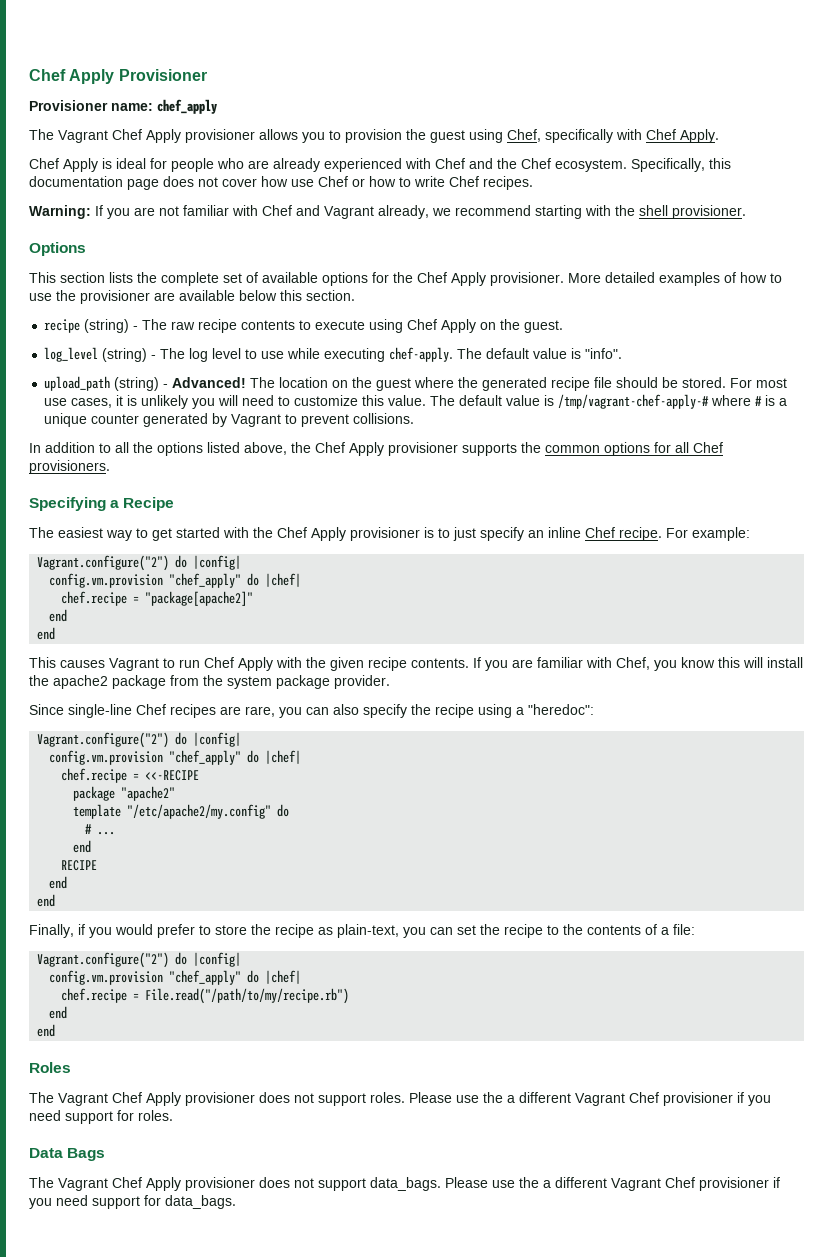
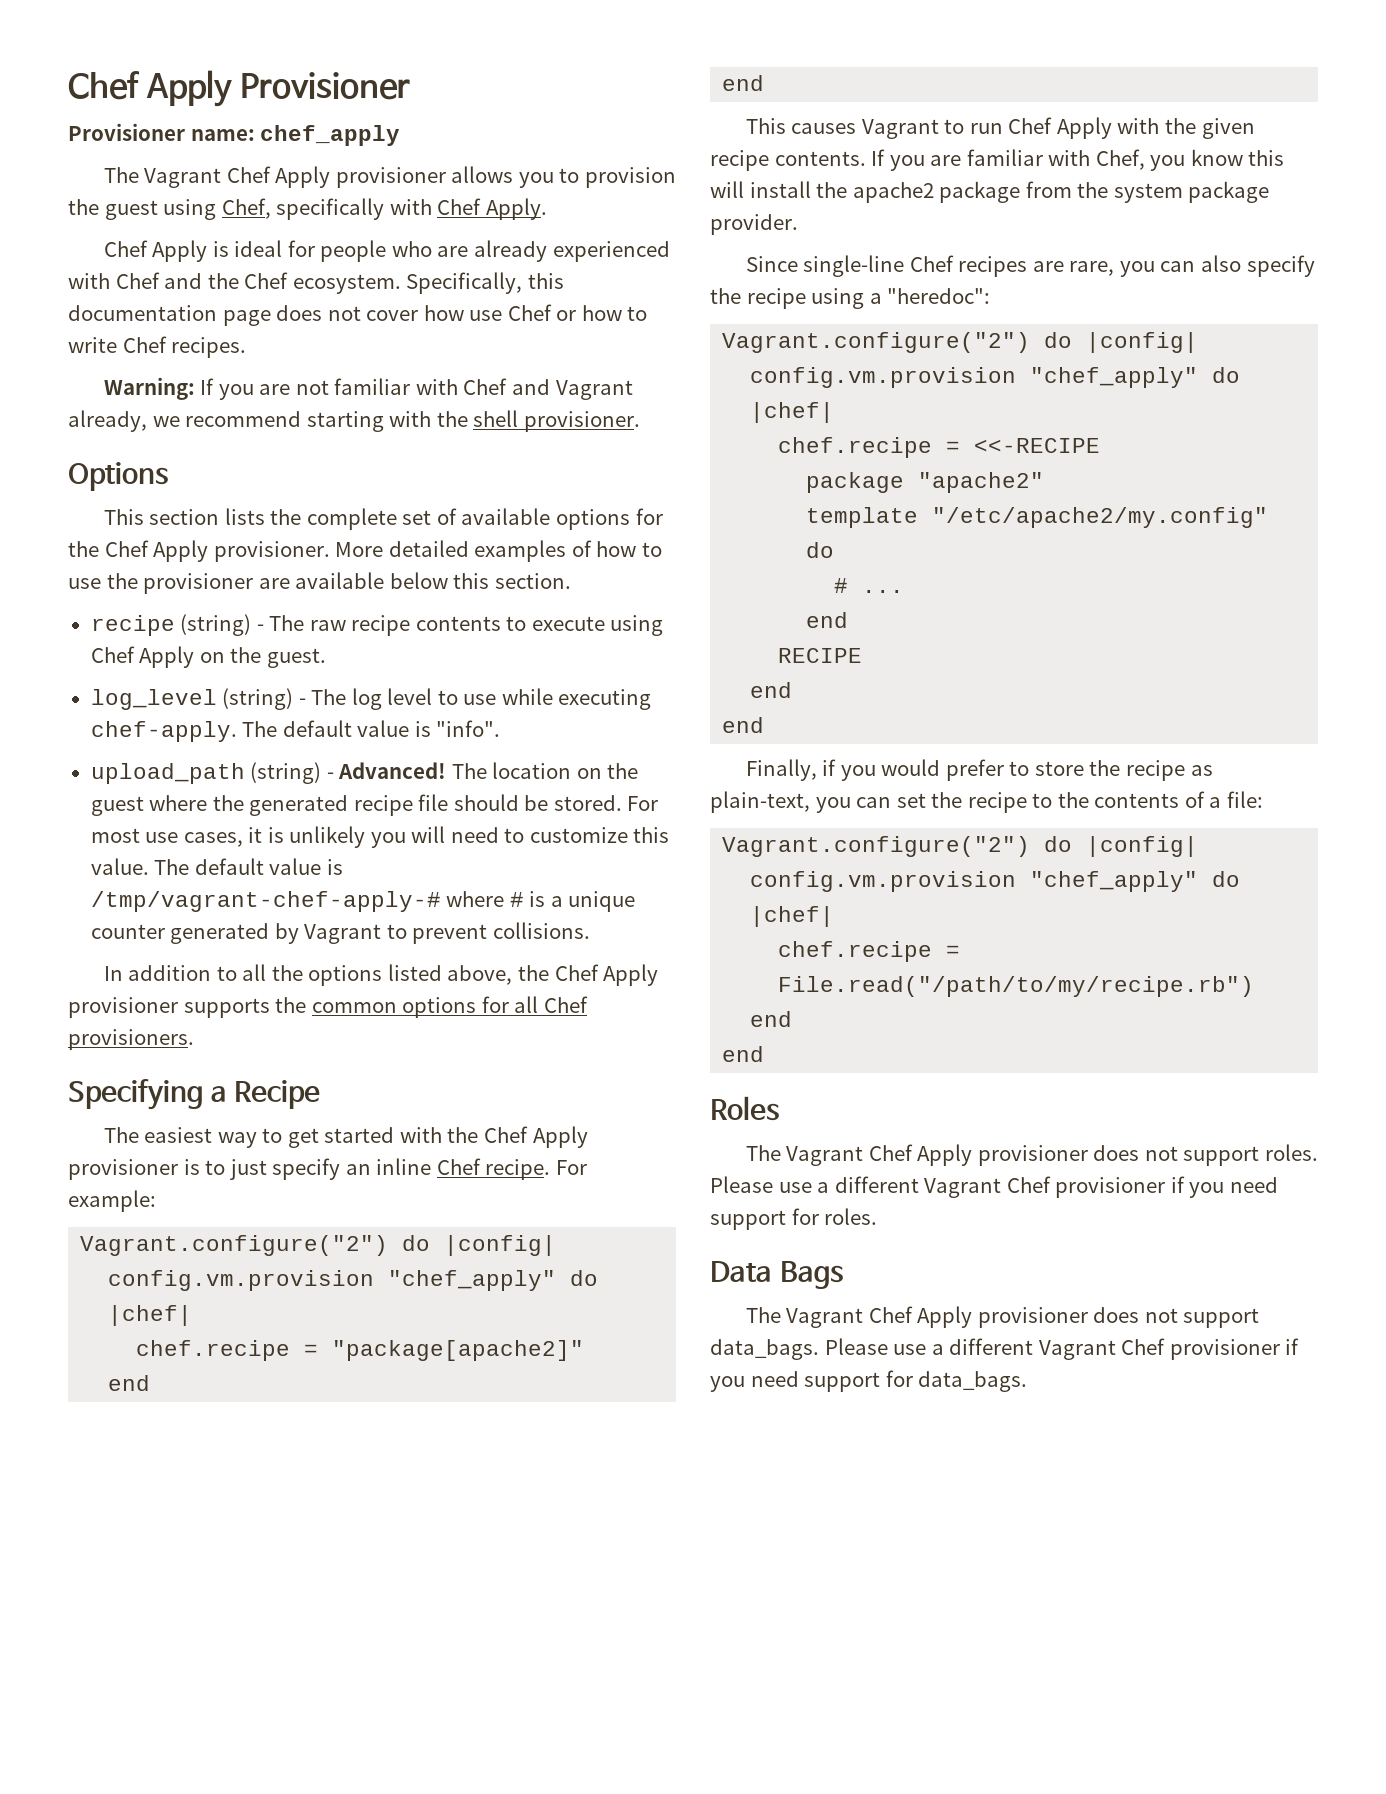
- Please use the a different Vagrant Chef provisioner if you need support for roles.
+ Please use a different Vagrant Chef provisioner if you need support for roles.
- Please use the a different Vagrant Chef provisioner if you need support for data_bags.
+ Please use a different Vagrant Chef provisioner if you need support for data_bags.

